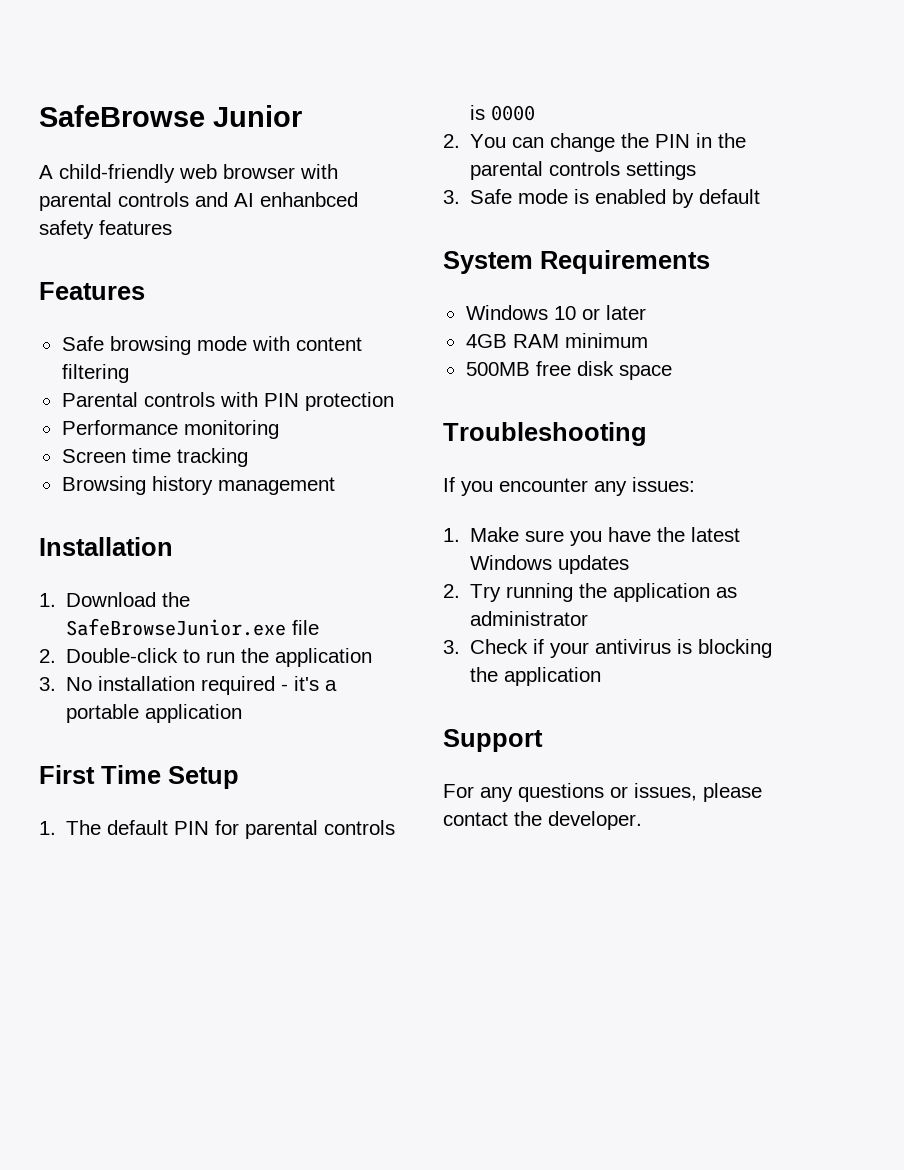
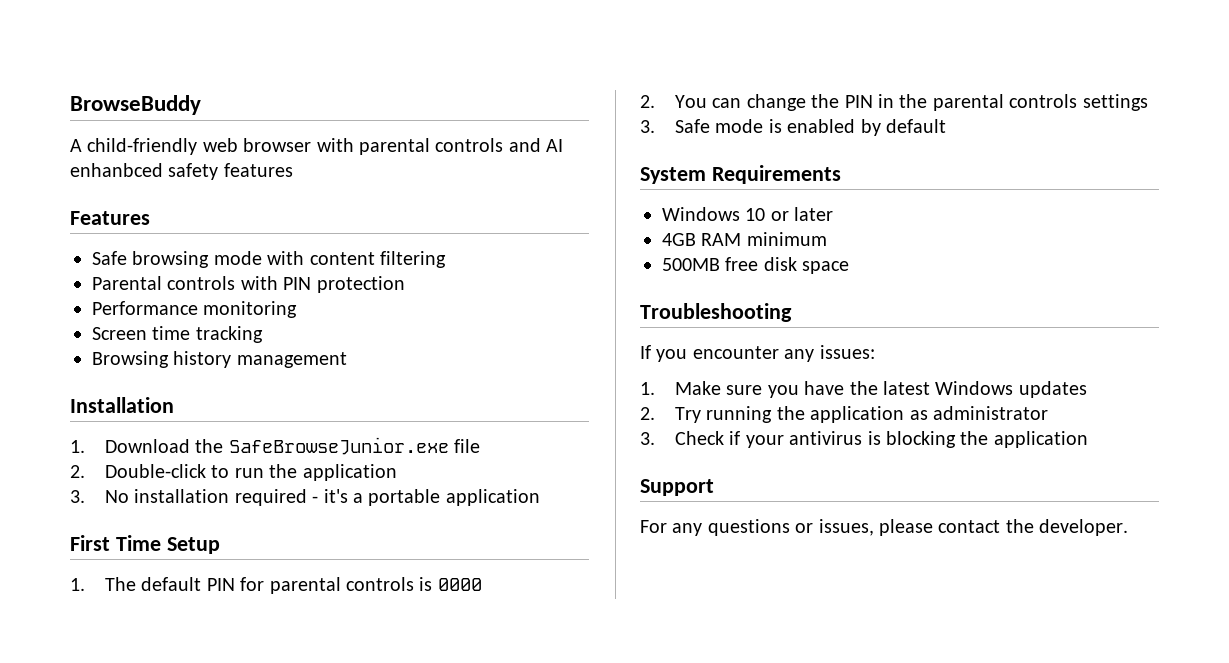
- SafeBrowse Junior
+ BrowseBuddy

